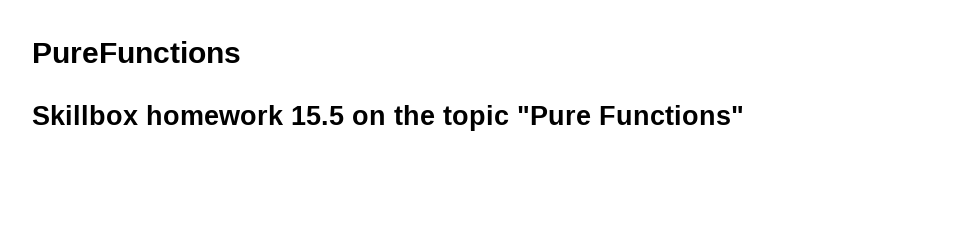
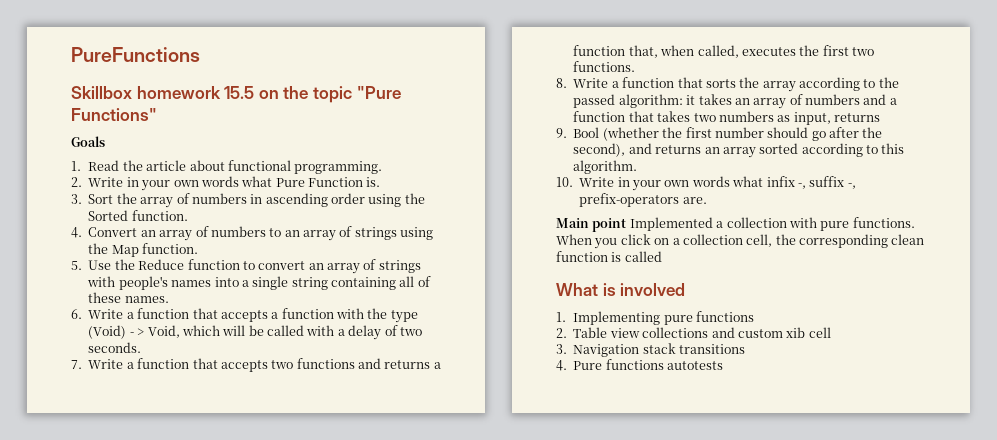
+ Goals
+ 1. Read the article about functional programming.
+ 2. Write in your own words what Pure Function is.
+ 3. Sort the array of numbers in ascending order using the Sorted function.
+ 4. Convert an array of numbers to an array of strings using the Map function.
+ 5. Use the Reduce function to convert an array of strings with people's names into a single string containing all of these names.
+ 6. Write a function that accepts a function with the type (Void) - > Void, which will be called with a delay of two seconds.
+ 7. Write a function that accepts two functions and returns a function that, when called, executes the first two functions.
+ 8. Write a function that sorts the array according to the passed algorithm: it takes an array of numbers and a function that takes two numbers as input, returns
+ 9. Bool (whether the first number should go after the second), and returns an array sorted according to this algorithm.
+ 10. Write in your own words what infix -, suffix -, prefix-operators are.
+ Main point Implemented a collection with pure functions. When you click on a collection cell, the corresponding clean function is called
+ What is involved
+ 1. Implementing pure functions
+ 2. Table view collections and custom xib cell
+ 3. Navigation stack transitions
+ 4. Pure functions autotests

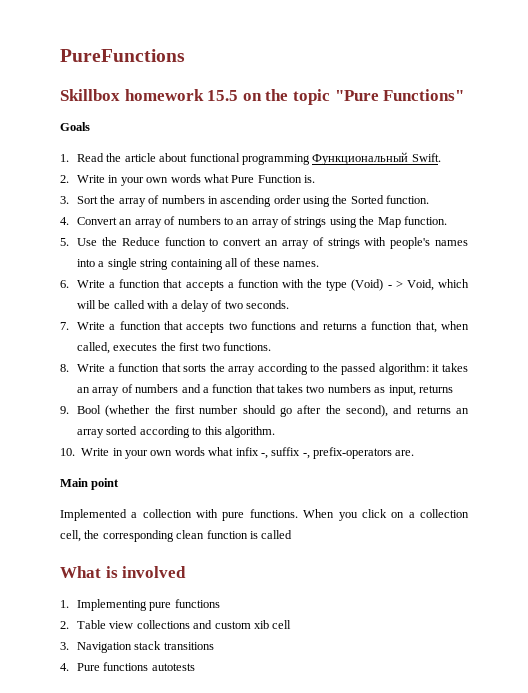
- 1. Read the article about functional programming.
+ 1. Read the article about functional programming Функциональный Swift.
- Main point Implemented a collection with pure functions.
+ Main point
+ Implemented a collection with pure functions.

